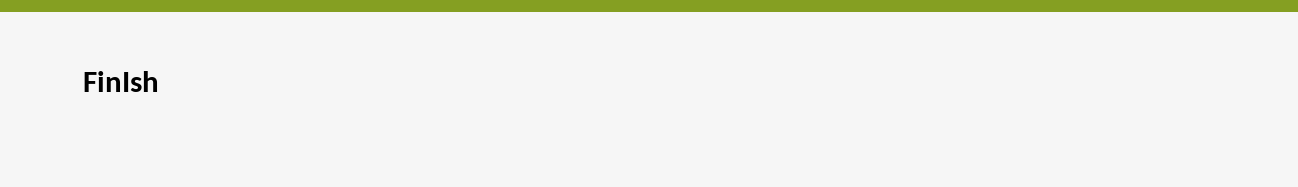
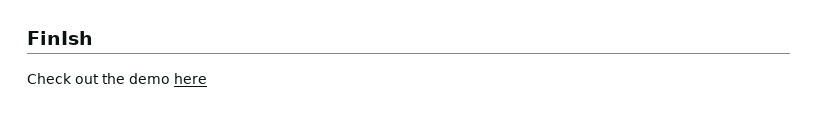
+ Check out the demo here

